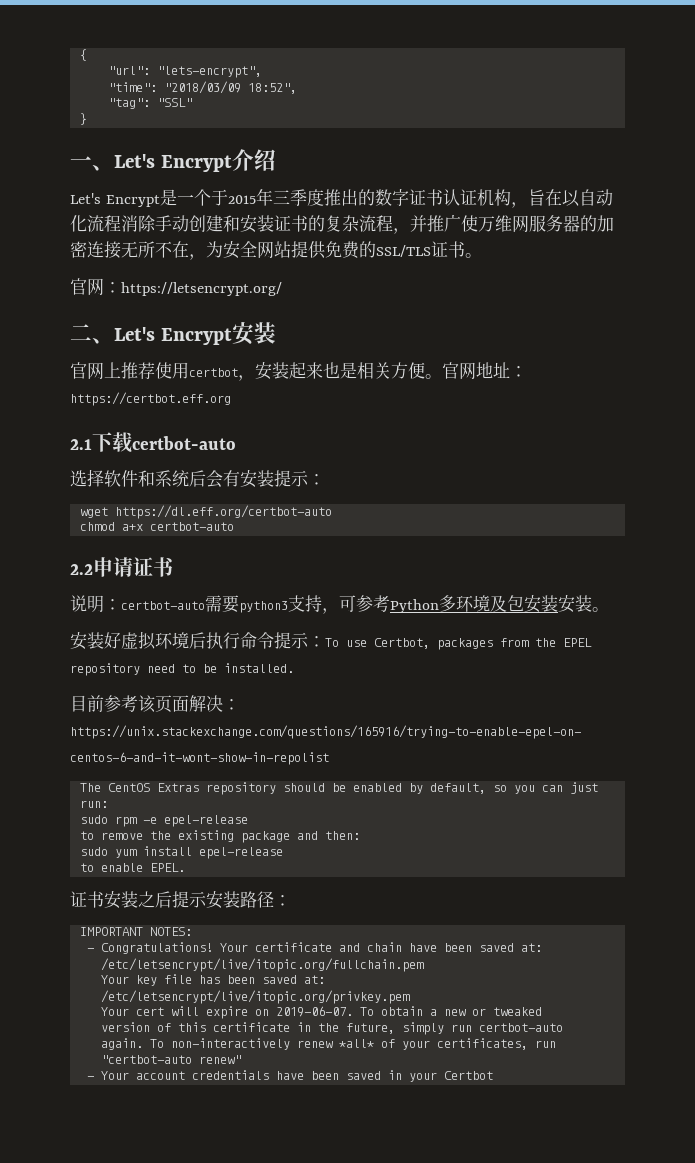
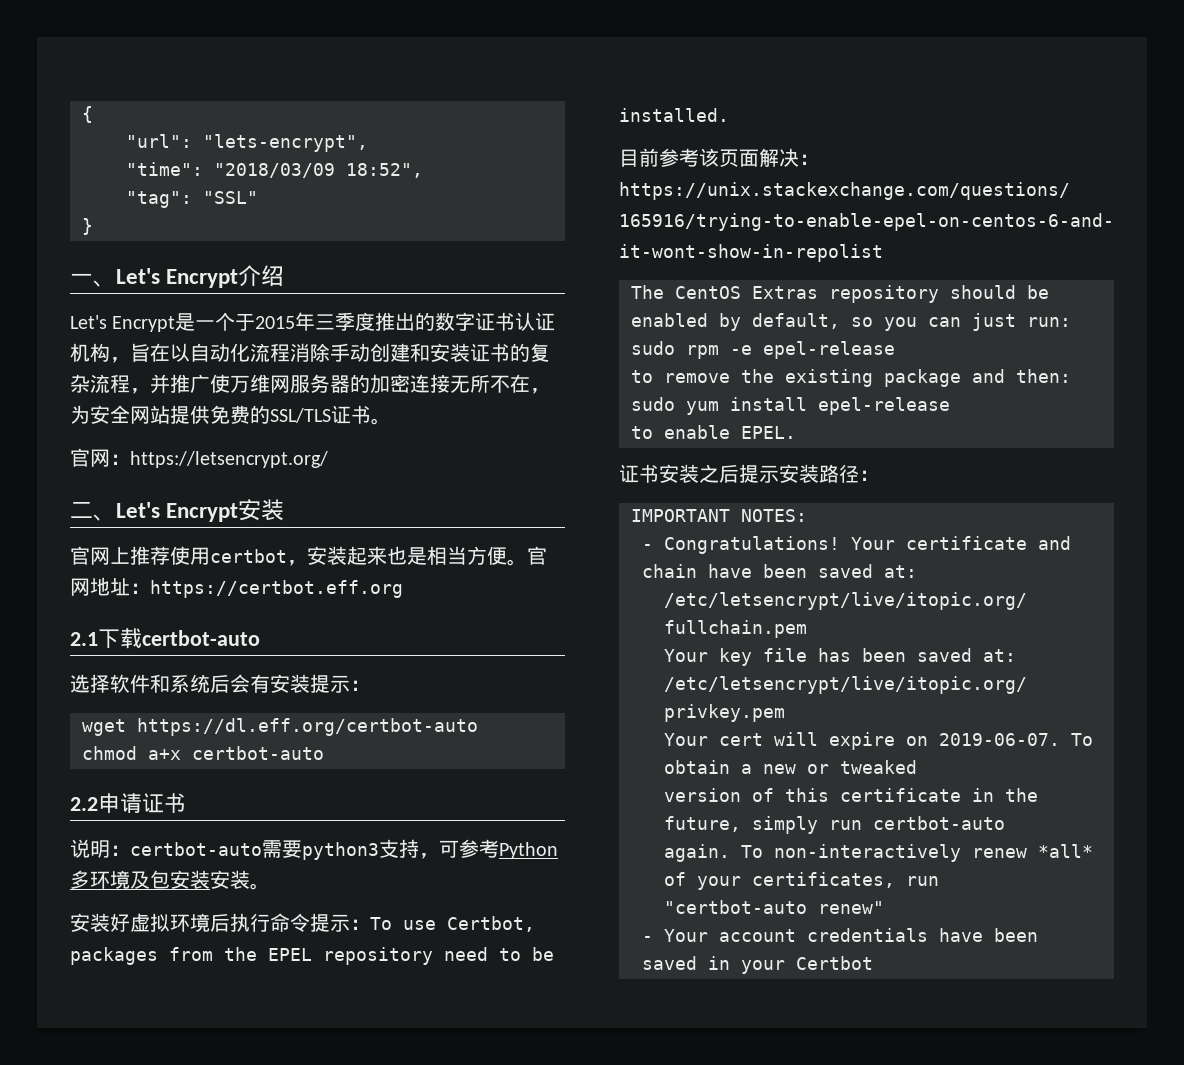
- 官网上推荐使用certbot，安装起来也是相关方便。
+ 官网上推荐使用certbot，安装起来也是相当方便。

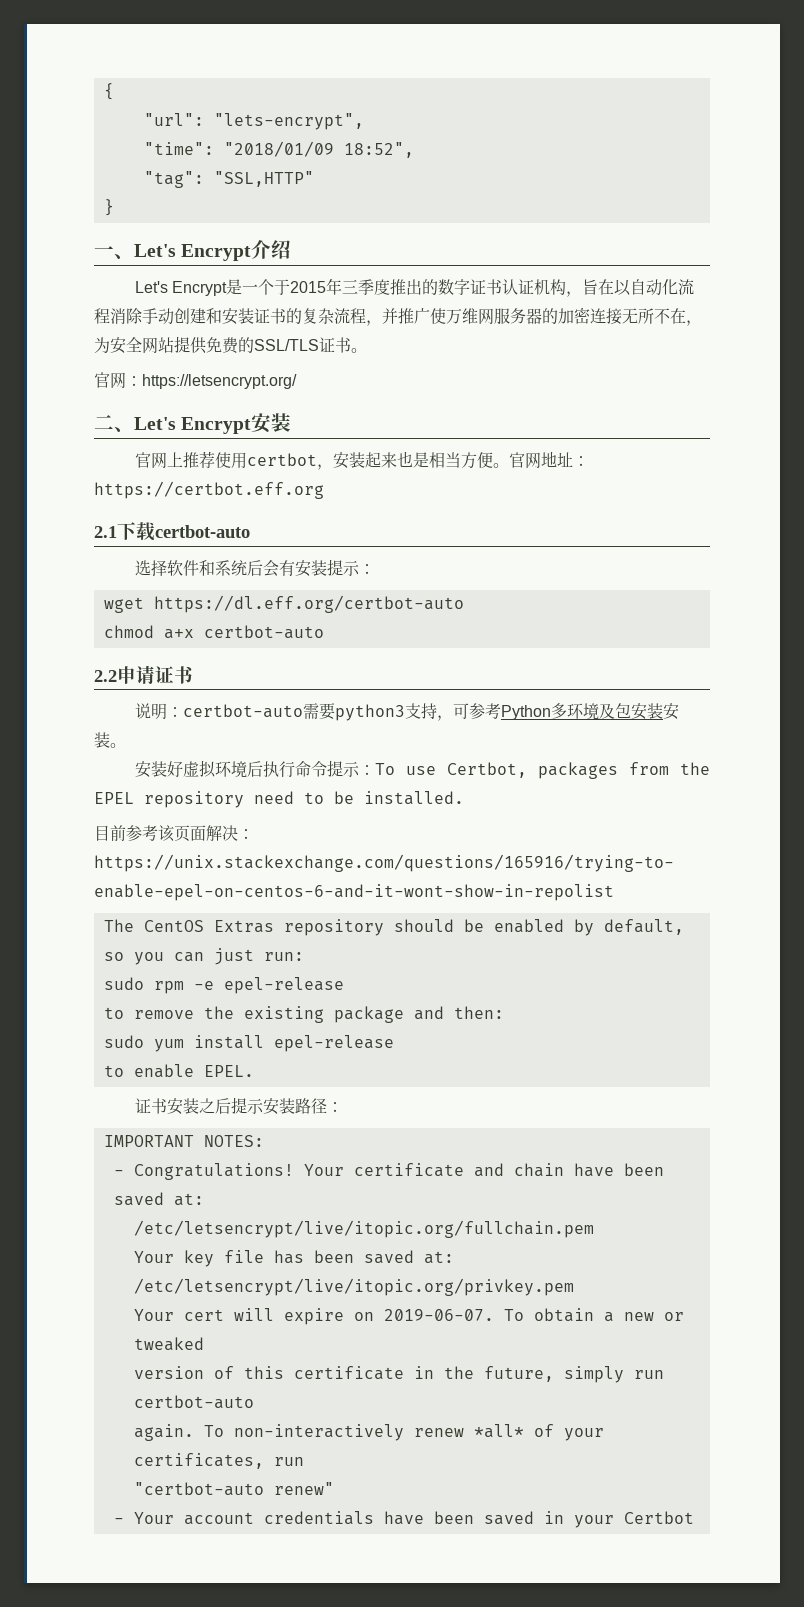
- "time": "2018/03/09 18:52",
+ "time": "2018/01/09 18:52",
- "tag": "SSL"
+ "tag": "SSL,HTTP"

